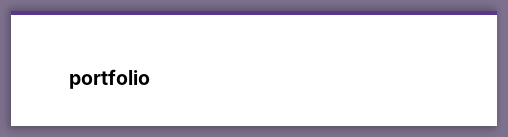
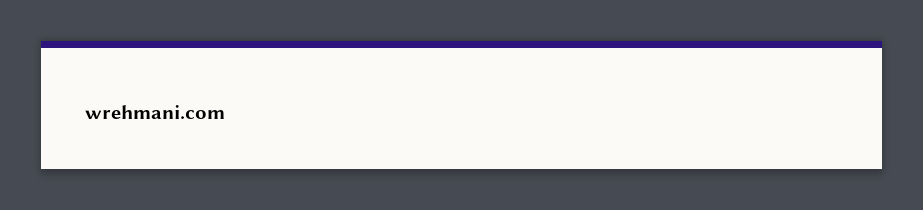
- portfolio
+ wrehmani.com

